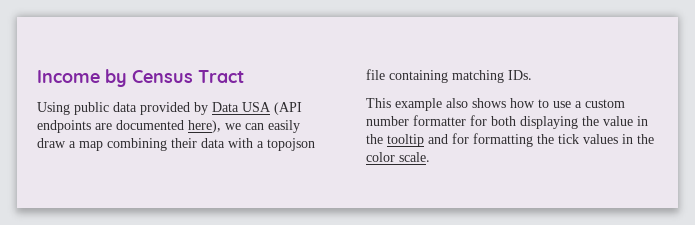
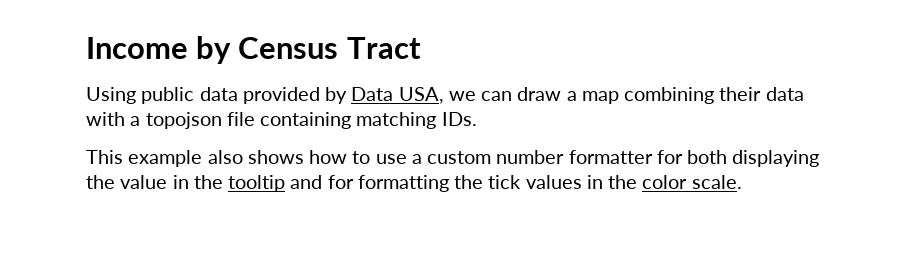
- Using public data provided by Data USA (API endpoints are documented here), we can easily draw a map combining their data with a topojson file containing matching IDs.
+ Using public data provided by Data USA, we can draw a map combining their data with a topojson file containing matching IDs.

